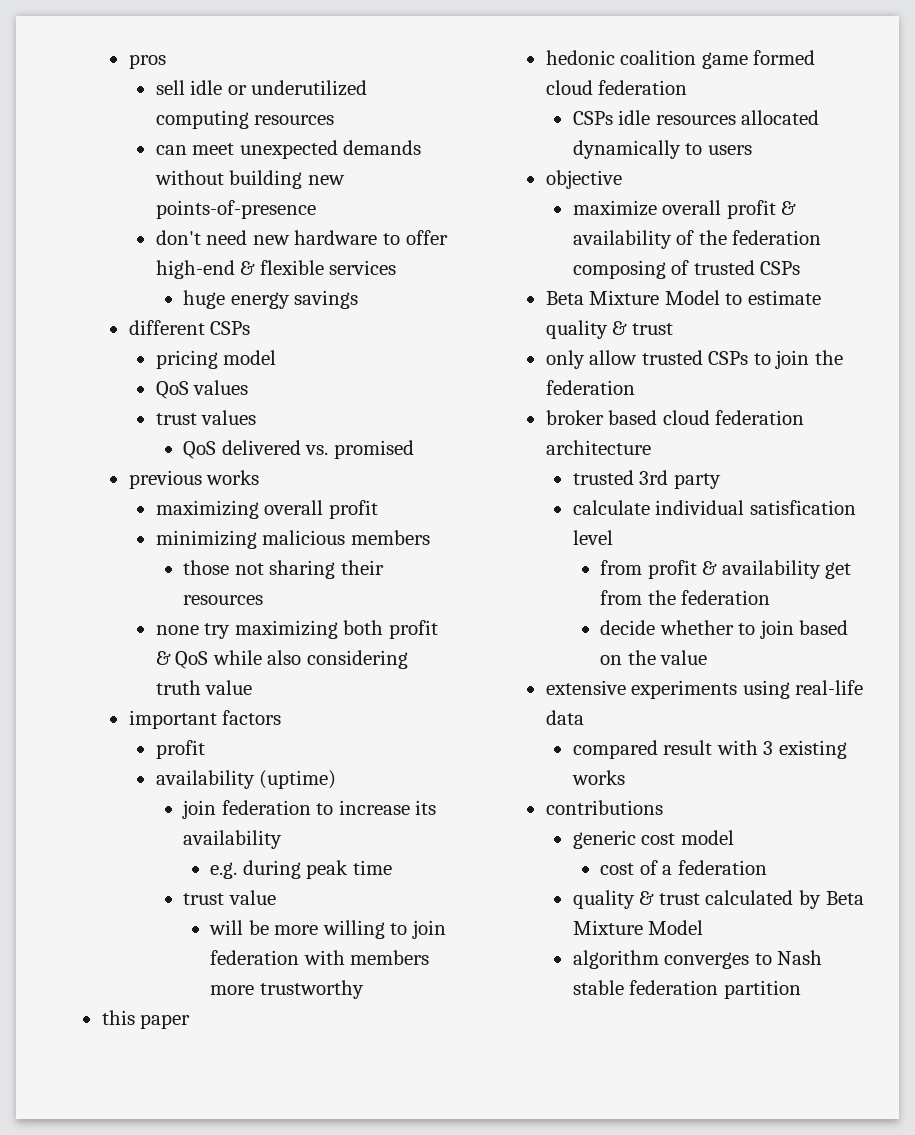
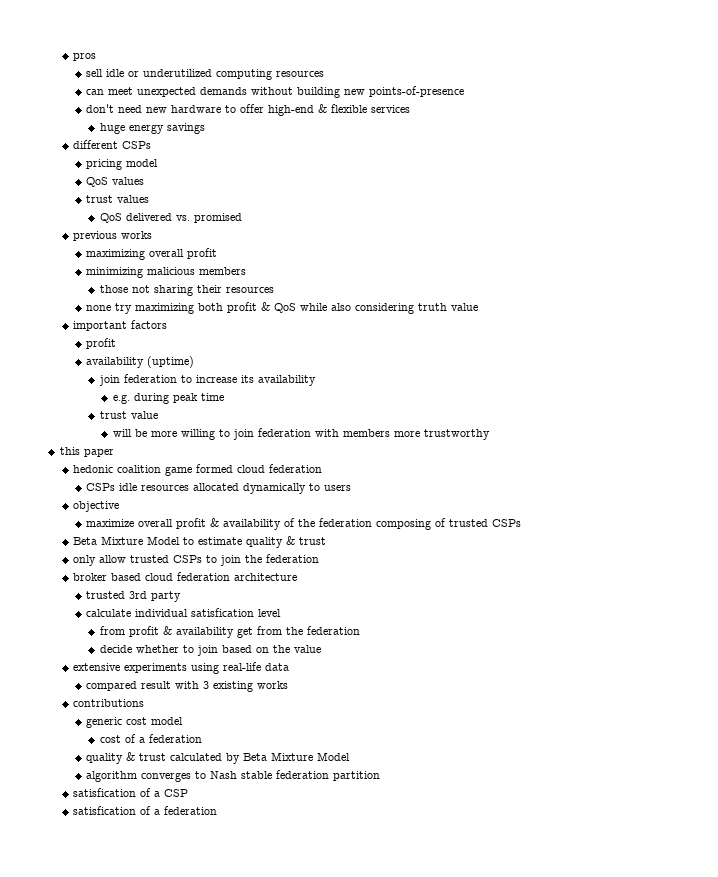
+ satisfication of a CSP
+ satisfication of a federation

